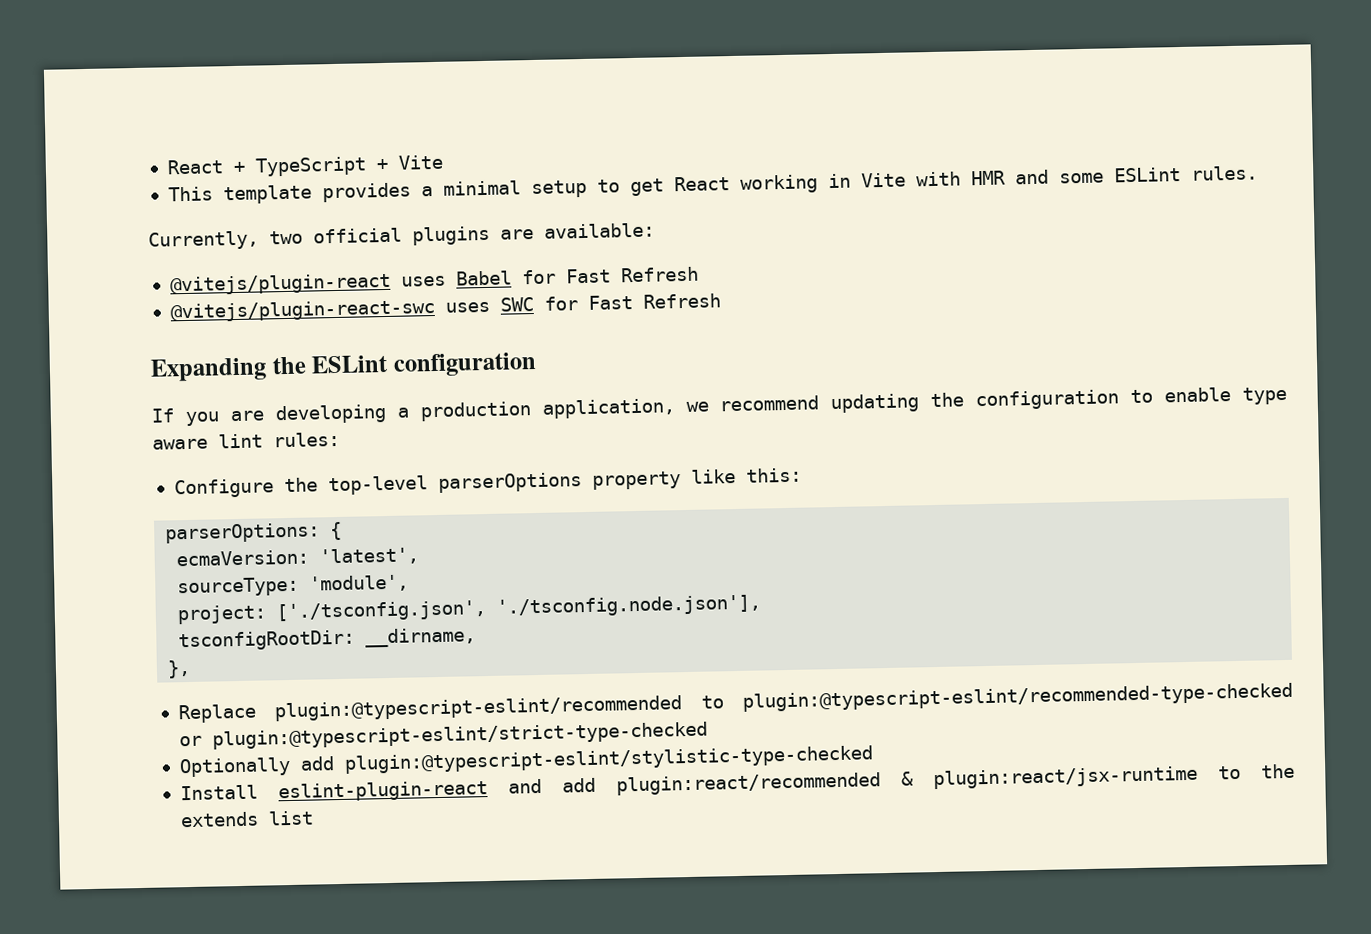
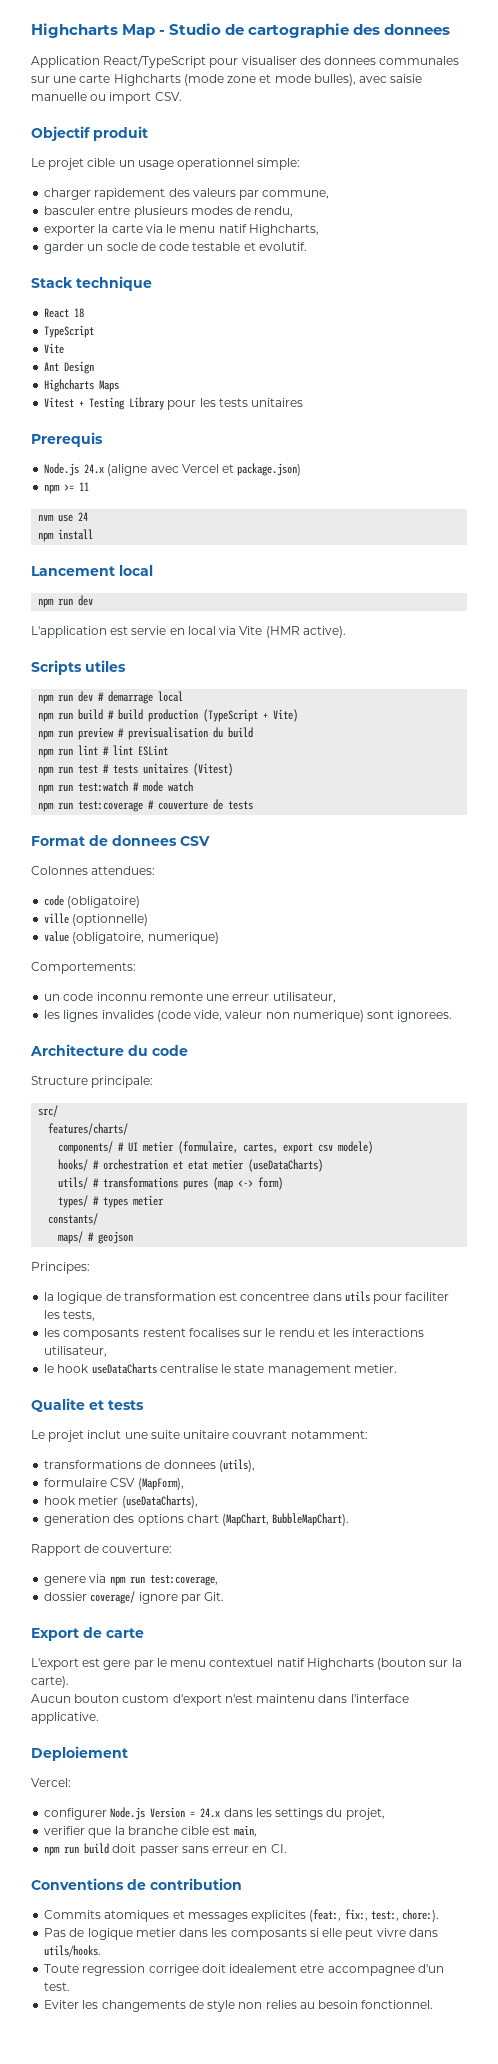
- React + TypeScript + Vite
+ Highcharts Map - Studio de cartographie des donnees
+ Application React/TypeScript pour visualiser des donnees communales sur une carte Highcharts (mode zone et mode bulles), avec saisie manuelle ou import CSV.
+ Objectif produit
+ Le projet cible un usage operationnel simple:
+ charger rapidement des valeurs par commune,
+ basculer entre plusieurs modes de rendu,
+ exporter la carte via le menu natif Highcharts,
+ garder un socle de code testable et evolutif.
+ Stack technique
+ React 18
+ TypeScript
+ Vite
- This template provides a minimal setup to get React working in Vite with HMR and some ESLint rules.
- Currently, two official plugins are available:
- @vitejs/plugin-react uses Babel for Fast Refresh
- @vitejs/plugin-react-swc uses SWC for Fast Refresh
- Expanding the ESLint configuration
- If you are developing a production application, we recommend updating the configuration to enable type aware lint rules:
- Configure the top-level parserOptions property like this:
- parserOptions: {
- ecmaVersion: 'latest',
- sourceType: 'module',
- project: ['./tsconfig.json', './tsconfig.node.json'],
- tsconfigRootDir: __dirname,
- },
- Replace plugin:@typescript-eslint/recommended to plugin:@typescript-eslint/recommended-type-checked or plugin:@typescript-eslint/strict-type-checked
- Optionally add plugin:@typescript-eslint/stylistic-type-checked
- Install eslint-plugin-react and add plugin:react/recommended & plugin:react/jsx-runtime to the extends list
+ Ant Design
+ Highcharts Maps
+ Vitest + Testing Library pour les tests unitaires
+ Prerequis
+ Node.js 24.x (aligne avec Vercel et package.json)
+ npm >= 11
+ nvm use 24
+ npm install
+ Lancement local
+ npm run dev
+ L'application est servie en local via Vite (HMR active).
+ Scripts utiles
+ npm run dev # demarrage local
+ npm run build # build production (TypeScript + Vite)
+ npm run preview # previsualisation du build
+ npm run lint # lint ESLint
+ npm run test # tests unitaires (Vitest)
+ npm run test:watch # mode watch
+ npm run test:coverage # couverture de tests
+ Format de donnees CSV
+ Colonnes attendues:
+ code (obligatoire)
+ ville (optionnelle)
+ value (obligatoire, numerique)
+ Comportements:
+ un code inconnu remonte une erreur utilisateur,
+ les lignes invalides (code vide, valeur non numerique) sont ignorees.
+ Architecture du code
+ Structure principale:
+ src/
+ features/charts/
+ components/ # UI metier (formulaire, cartes, export csv modele)
+ hooks/ # orchestration et etat metier (useDataCharts)
+ utils/ # transformations pures (map <-> form)
+ types/ # types metier
+ constants/
+ maps/ # geojson
+ Principes:
+ la logique de transformation est concentree dans utils pour faciliter les tests,
+ les composants restent focalises sur le rendu et les interactions utilisateur,
+ le hook useDataCharts centralise le state management metier.
+ Qualite et tests
+ Le projet inclut une suite unitaire couvrant notamment:
+ transformations de donnees (utils),
+ formulaire CSV (MapForm),
+ hook metier (useDataCharts),
+ generation des options chart (MapChart, BubbleMapChart).
+ Rapport de couverture:
+ genere via npm run test:coverage,
+ dossier coverage/ ignore par Git.
+ Export de carte
+ L'export est gere par le menu contextuel natif Highcharts (bouton sur la carte).
+ Aucun bouton custom d'export n'est maintenu dans l'interface applicative.
+ Deploiement
+ Vercel:
+ configurer Node.js Version = 24.x dans les settings du projet,
+ verifier que la branche cible est main,
+ npm run build doit passer sans erreur en CI.
+ Conventions de contribution
+ Commits atomiques et messages explicites (feat:, fix:, test:, chore:).
+ Pas de logique metier dans les composants si elle peut vivre dans utils/hooks.
+ Toute regression corrigee doit idealement etre accompagnee d'un test.
+ Eviter les changements de style non relies au besoin fonctionnel.

